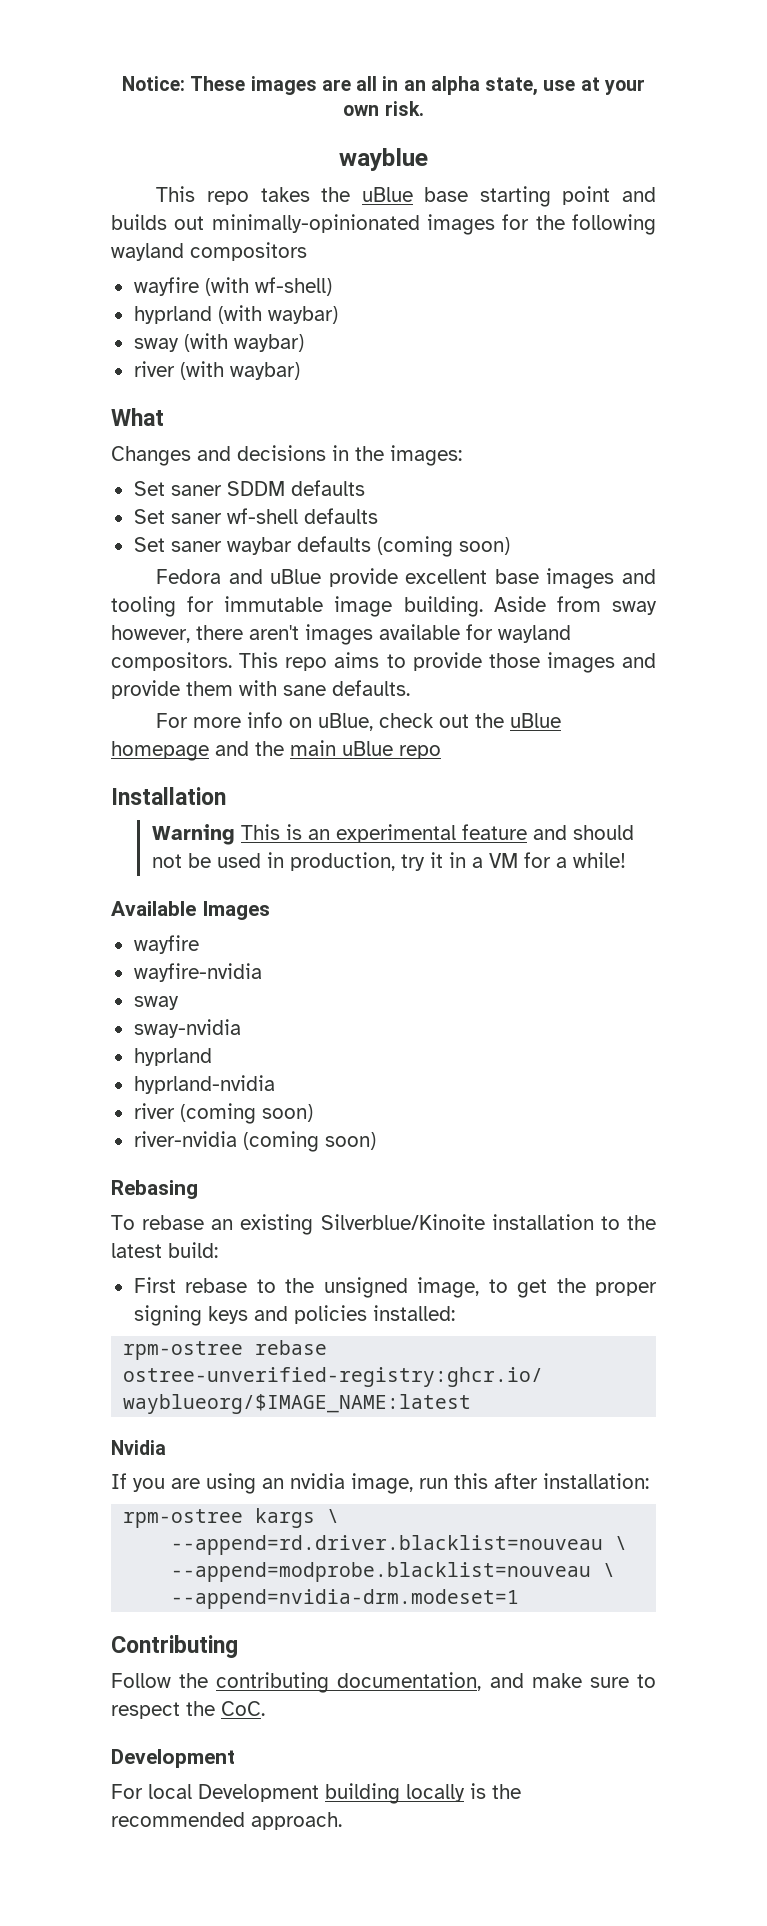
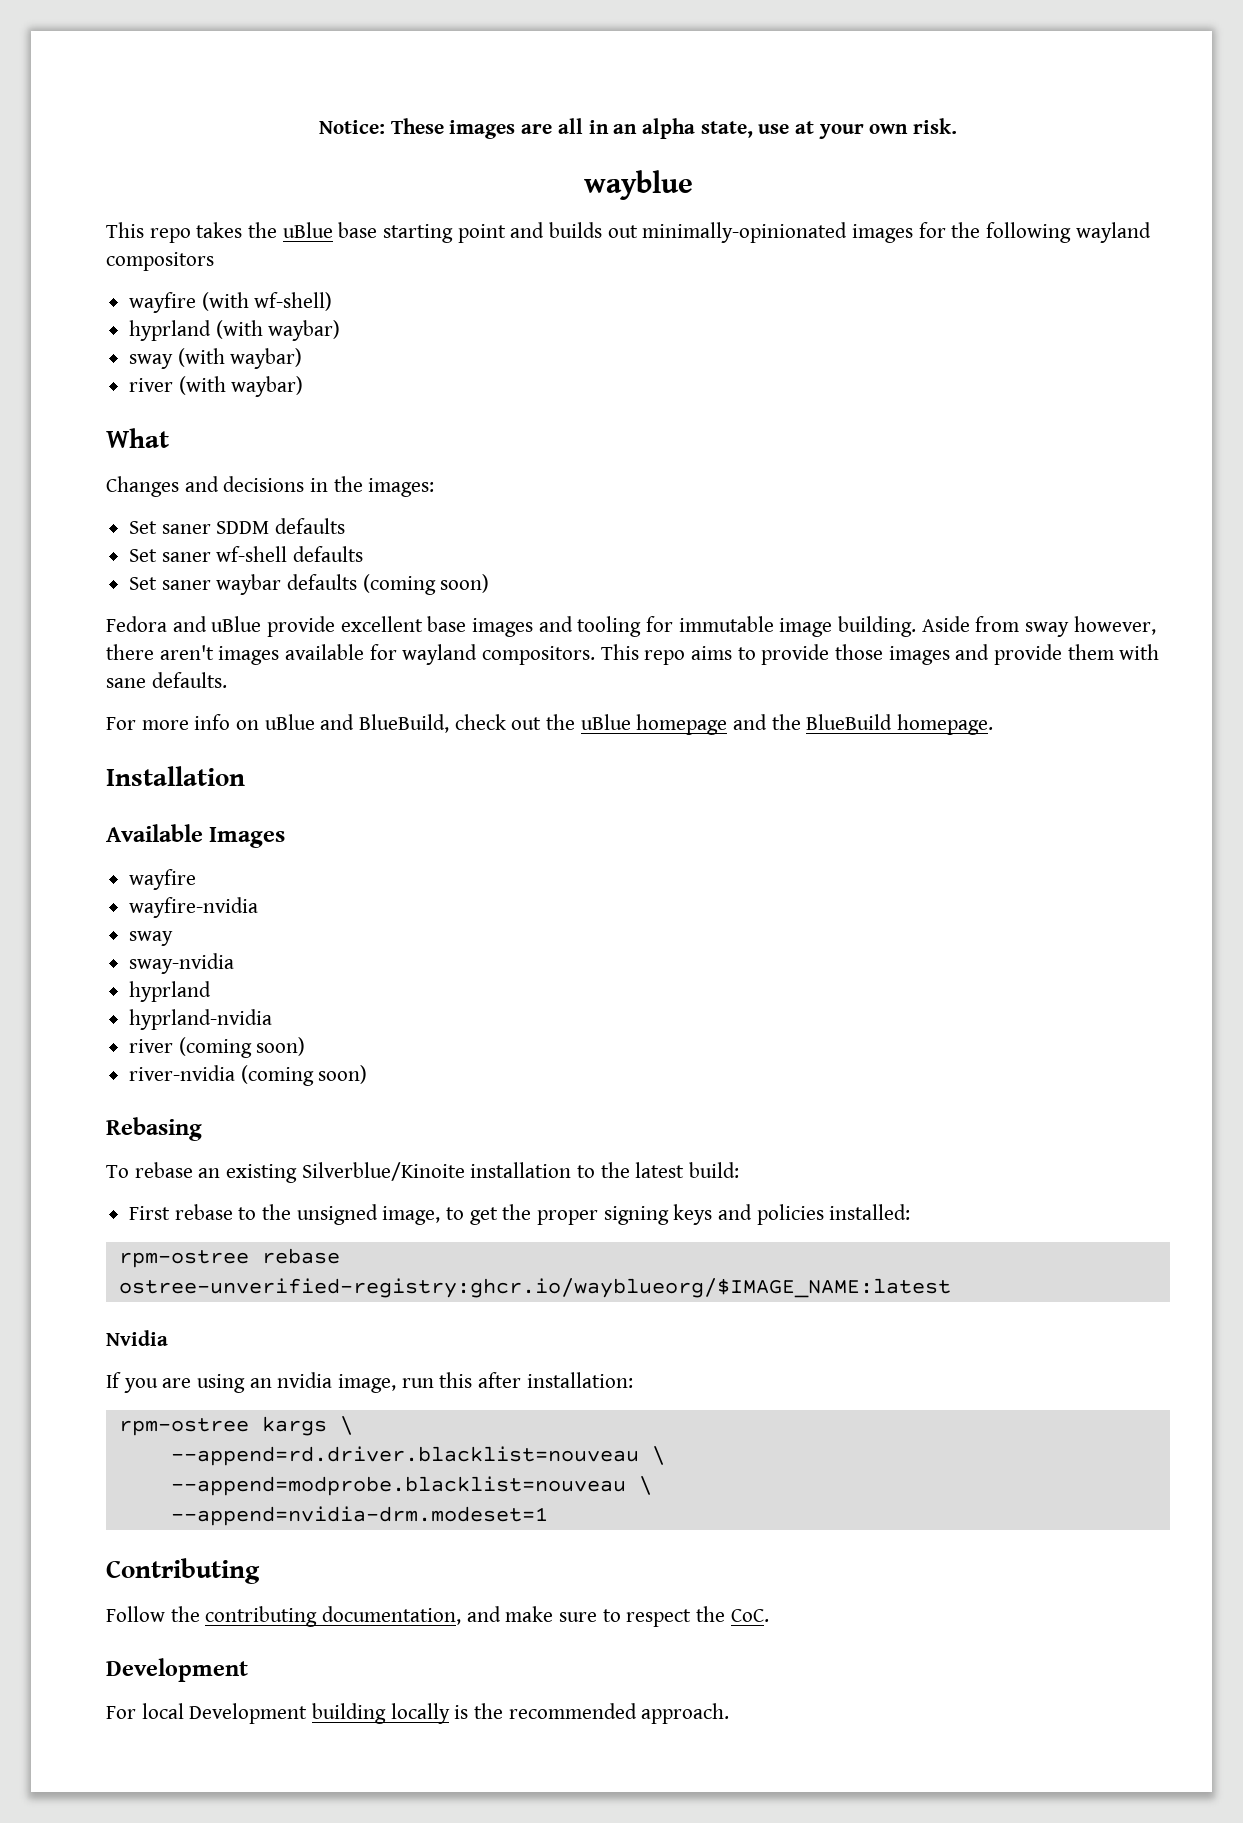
- For more info on uBlue, check out the uBlue homepage and the main uBlue repo
+ For more info on uBlue and BlueBuild, check out the uBlue homepage and the BlueBuild homepage.
  Installation
- Warning This is an experimental feature and should not be used in production, try it in a VM for a while!

